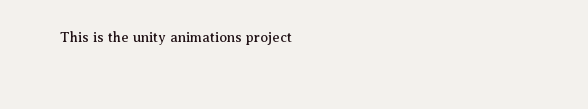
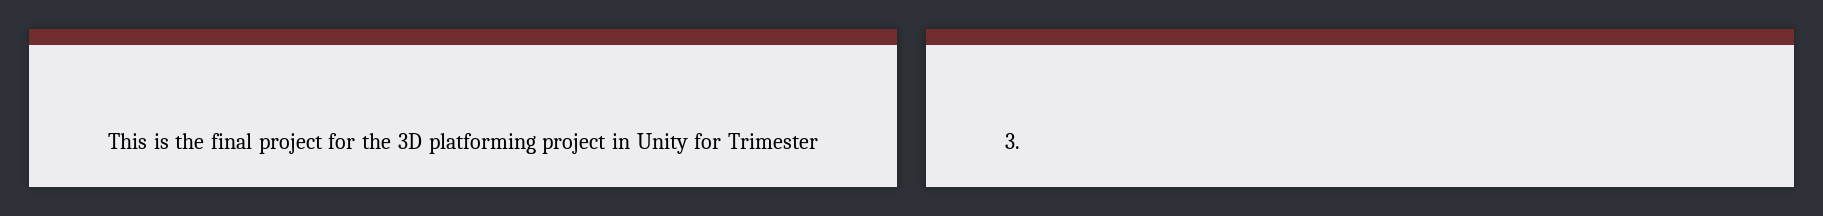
- This is the unity animations project
+ This is the final project for the 3D platforming project in Unity for Trimester 3.

